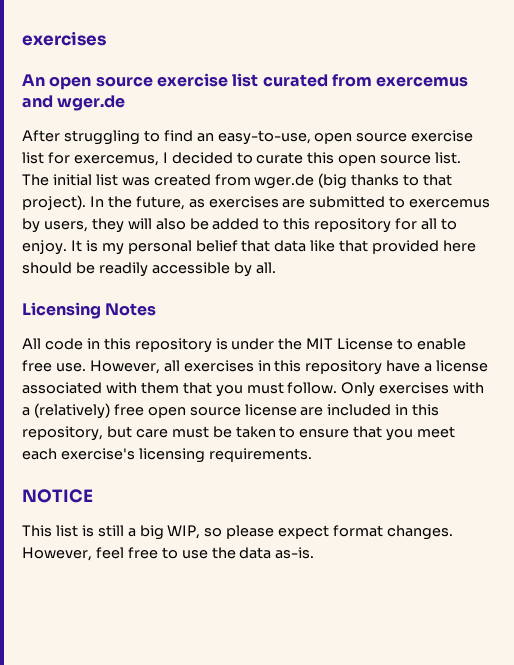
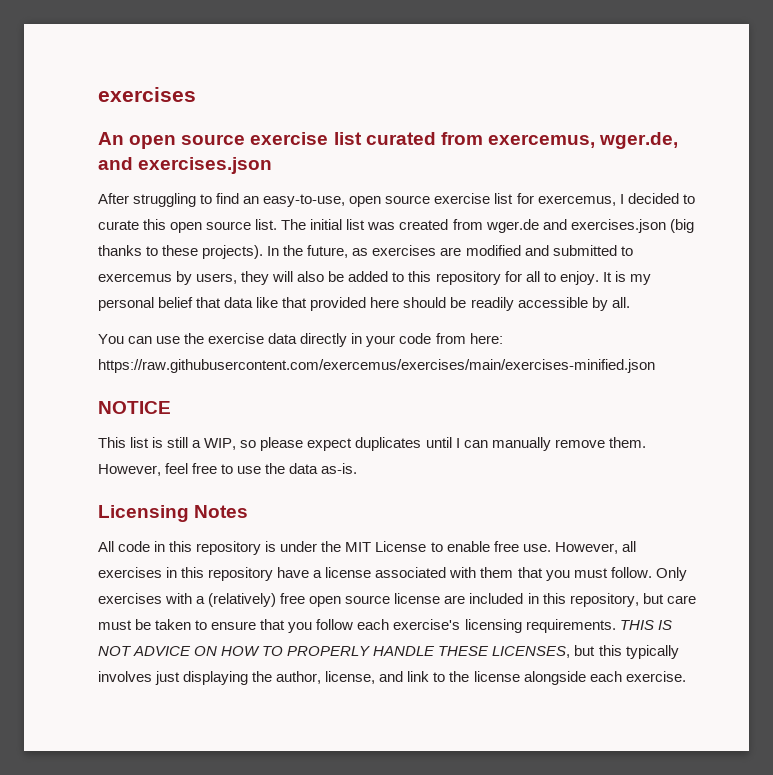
- An open source exercise list curated from exercemus and wger.de
+ An open source exercise list curated from exercemus, wger.de, and exercises.json
- The initial list was created from wger.de (big thanks to that project).
+ The initial list was created from wger.de and exercises.json (big thanks to these projects).
- In the future, as exercises are submitted to exercemus by users, they will also be added to this repository for all to enjoy.
+ In the future, as exercises are modified and submitted to exercemus by users, they will also be added to this repository for all to enjoy.
+ You can use the exercise data directly in your code from here: https://raw.githubusercontent.com/exercemus/exercises/main/exercises-minified.json
+ NOTICE
+ This list is still a WIP, so please expect duplicates until I can manually remove them. However, feel free to use the data as-is.
- Only exercises with a (relatively) free open source license are included in this repository, but care must be taken to ensure that you meet each exercise's licensing requirements.
- NOTICE
- This list is still a big WIP, so please expect format changes. However, feel free to use the data as-is.
+ Only exercises with a (relatively) free open source license are included in this repository, but care must be taken to ensure that you follow each exercise's licensing requirements. THIS IS NOT ADVICE ON HOW TO PROPERLY HANDLE THESE LICENSES, but this typically involves just displaying the author, license, and link to the license alongside each exercise.

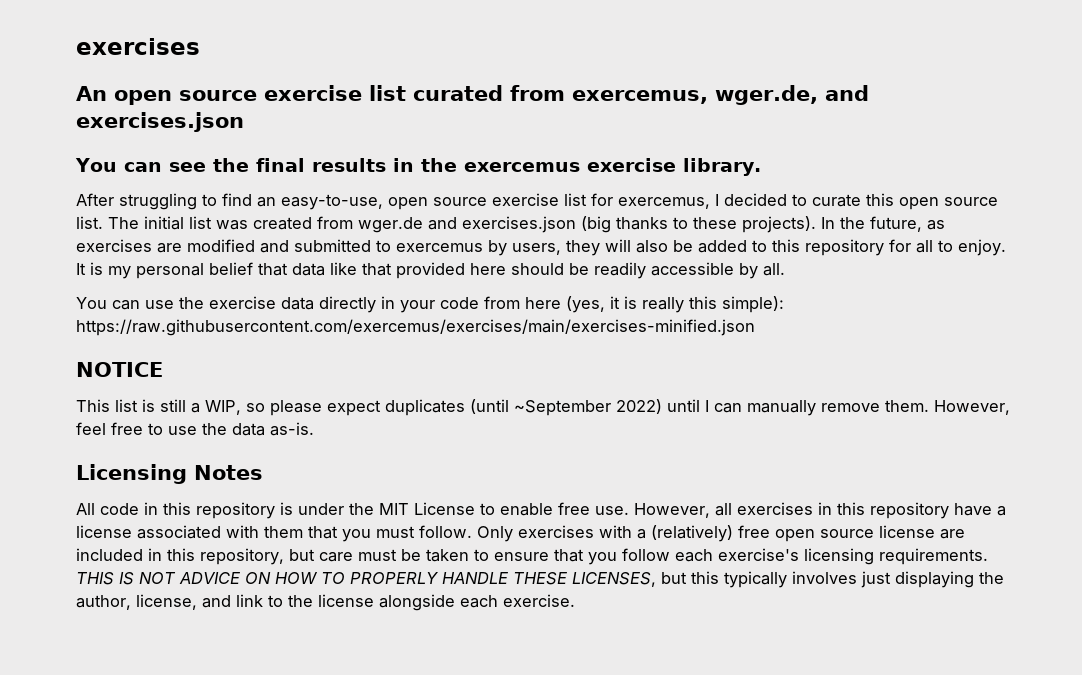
+ You can see the final results in the exercemus exercise library.
- You can use the exercise data directly in your code from here: https://raw.githubusercontent.com/exercemus/exercises/main/exercises-minified.json
+ You can use the exercise data directly in your code from here (yes, it is really this simple): https://raw.githubusercontent.com/exercemus/exercises/main/exercises-minified.json
- This list is still a WIP, so please expect duplicates until I can manually remove them.
+ This list is still a WIP, so please expect duplicates (until ~September 2022) until I can manually remove them.

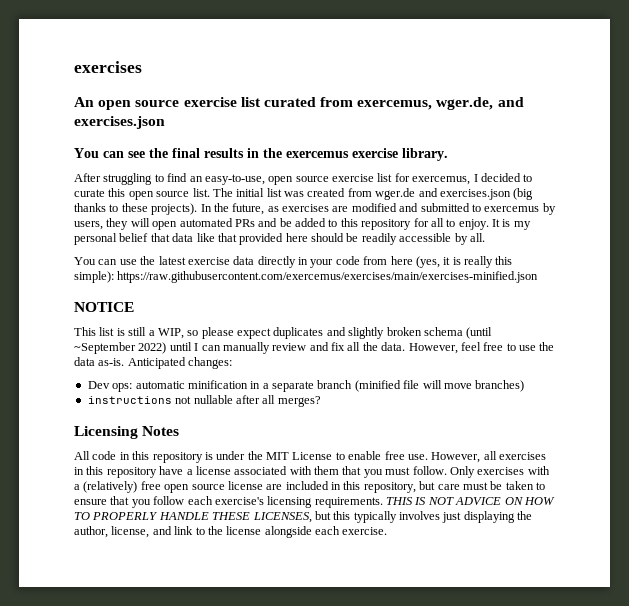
- In the future, as exercises are modified and submitted to exercemus by users, they will also be added to this repository for all to enjoy.
+ In the future, as exercises are modified and submitted to exercemus by users, they will open automated PRs and be added to this repository for all to enjoy.
- You can use the exercise data directly in your code from here (yes, it is really this simple): https://raw.githubusercontent.com/exercemus/exercises/main/exercises-minified.json
+ You can use the latest exercise data directly in your code from here (yes, it is really this simple): https://raw.githubusercontent.com/exercemus/exercises/main/exercises-minified.json
- This list is still a WIP, so please expect duplicates (until ~September 2022) until I can manually remove them.
+ This list is still a WIP, so please expect duplicates and slightly broken schema (until ~September 2022) until I can manually review and fix all the data.
+ Anticipated changes:
+ Dev ops: automatic minification in a separate branch (minified file will move branches)
+ instructions not nullable after all merges?

